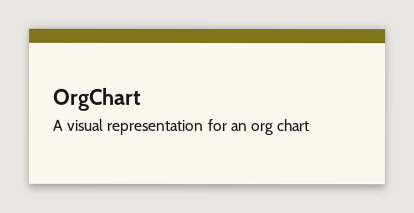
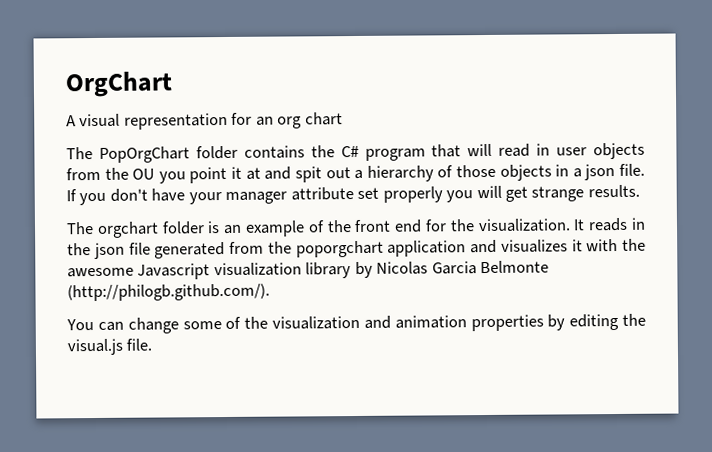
+ The PopOrgChart folder contains the C# program that will read in user objects from the OU you point it at and spit out a hierarchy of those objects in a json file. If you don't have your manager attribute set properly you will get strange results.
+ The orgchart folder is an example of the front end for the visualization. It reads in the json file generated from the poporgchart application and visualizes it with the awesome Javascript visualization library by Nicolas Garcia Belmonte (http://philogb.github.com/).
+ You can change some of the visualization and animation properties by editing the visual.js file.

